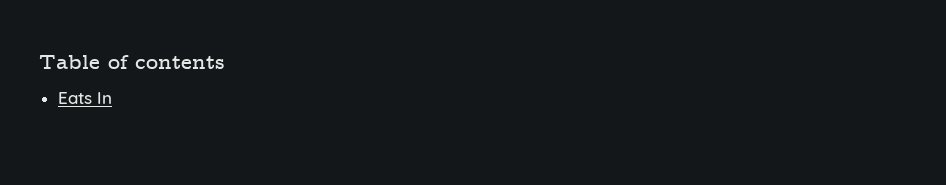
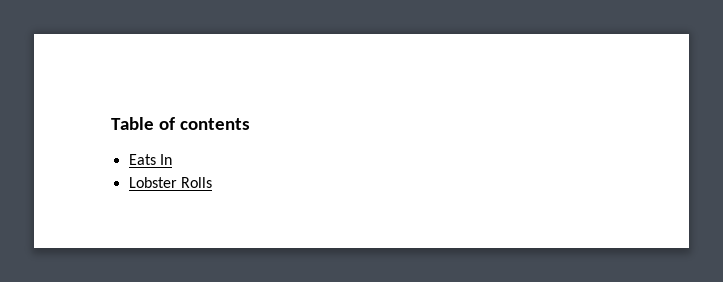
+ Lobster Rolls

